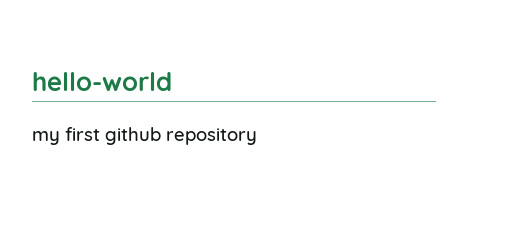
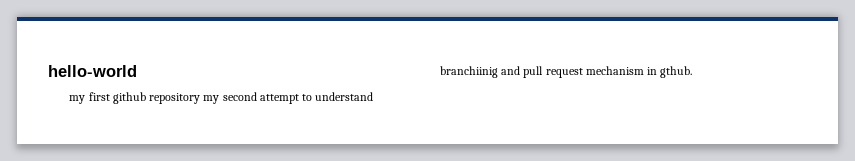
- my first github repository
+ my first github repository my second attempt to understand branchiinig and pull request mechanism in gthub.

